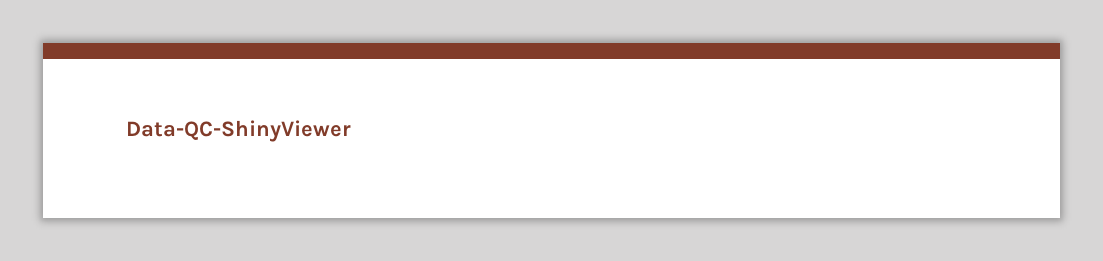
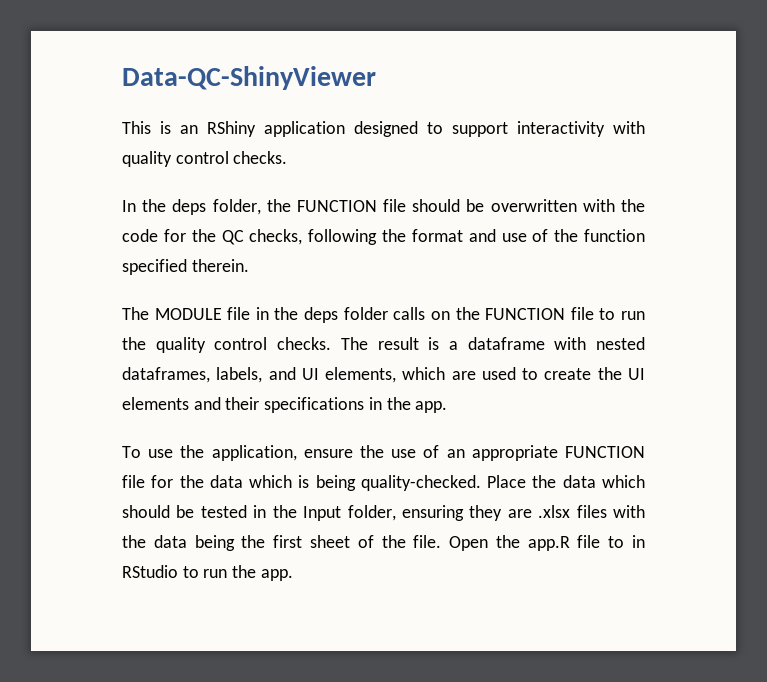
+ This is an RShiny application designed to support interactivity with quality control checks.
+ In the deps folder, the FUNCTION file should be overwritten with the code for the QC checks, following the format and use of the function specified therein.
+ The MODULE file in the deps folder calls on the FUNCTION file to run the quality control checks. The result is a dataframe with nested dataframes, labels, and UI elements, which are used to create the UI elements and their specifications in the app.
+ To use the application, ensure the use of an appropriate FUNCTION file for the data which is being quality-checked. Place the data which should be tested in the Input folder, ensuring they are .xlsx files with the data being the first sheet of the file. Open the app.R file to in RStudio to run the app.

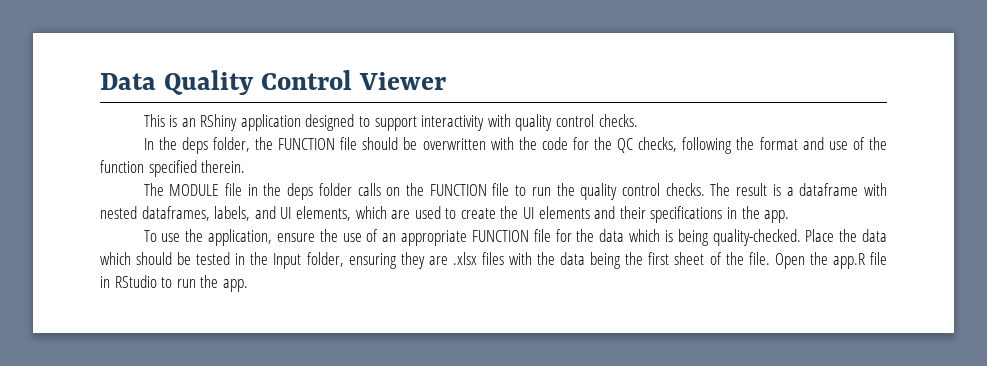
- Data-QC-ShinyViewer
+ Data Quality Control Viewer
- Open the app.R file to in RStudio to run the app.
+ Open the app.R file in RStudio to run the app.

